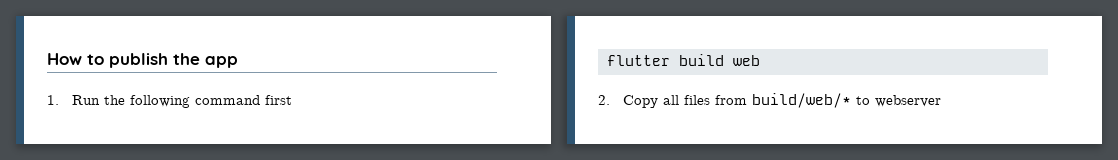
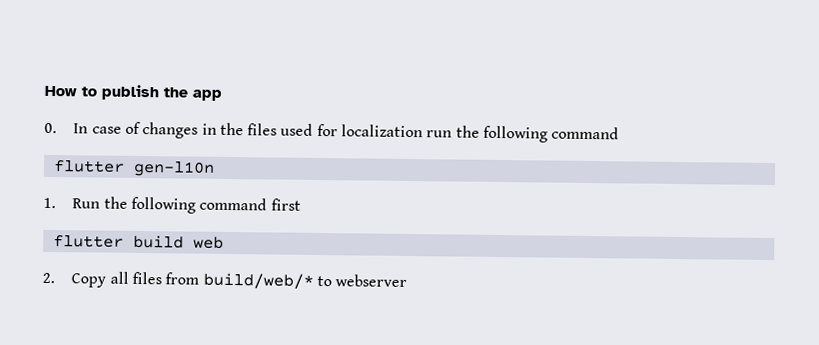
+ 0. In case of changes in the files used for localization run the following command
+ flutter gen-l10n

